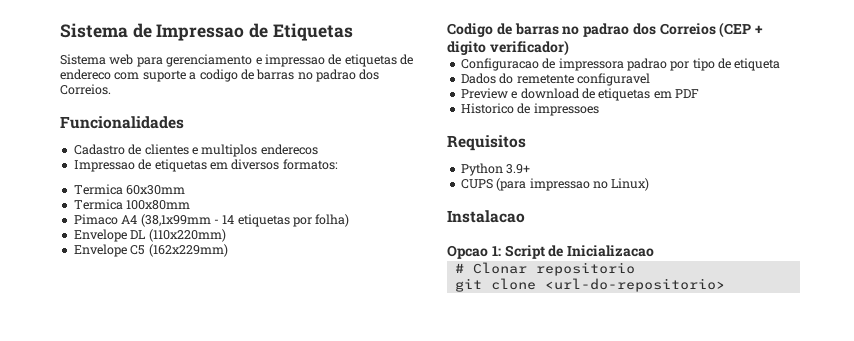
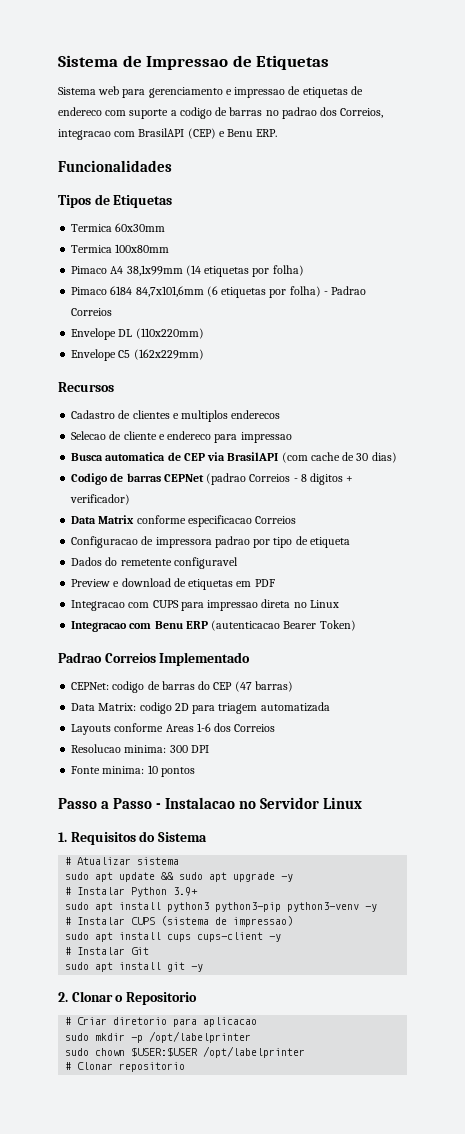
- Sistema web para gerenciamento e impressao de etiquetas de endereco com suporte a codigo de barras no padrao dos Correios.
+ Sistema web para gerenciamento e impressao de etiquetas de endereco com suporte a codigo de barras no padrao dos Correios, integracao com BrasilAPI (CEP) e Benu ERP.
  Funcionalidades
- Cadastro de clientes e multiplos enderecos
- Impressao de etiquetas em diversos formatos:
+ Tipos de Etiquetas
- Pimaco A4 (38,1x99mm - 14 etiquetas por folha)
+ Pimaco A4 38,1x99mm (14 etiquetas por folha)
+ Pimaco 6184 84,7x101,6mm (6 etiquetas por folha) - Padrao Correios
- Codigo de barras no padrao dos Correios (CEP + digito verificador)
+ Recursos
+ Cadastro de clientes e multiplos enderecos
+ Selecao de cliente e endereco para impressao
+ Busca automatica de CEP via BrasilAPI (com cache de 30 dias)
+ Codigo de barras CEPNet (padrao Correios - 8 digitos + verificador)
+ Data Matrix conforme especificacao Correios
- Historico de impressoes
- Requisitos
- Python 3.9+
- CUPS (para impressao no Linux)
- Instalacao
- Opcao 1: Script de Inicializacao
+ Integracao com CUPS para impressao direta no Linux
+ Integracao com Benu ERP (autenticacao Bearer Token)
+ Padrao Correios Implementado
+ CEPNet: codigo de barras do CEP (47 barras)
+ Data Matrix: codigo 2D para triagem automatizada
+ Layouts conforme Areas 1-6 dos Correios
+ Resolucao minima: 300 DPI
+ Fonte minima: 10 pontos
+ Passo a Passo - Instalacao no Servidor Linux
+ 1. Requisitos do Sistema
+ # Atualizar sistema
+ sudo apt update && sudo apt upgrade -y
+ # Instalar Python 3.9+
+ sudo apt install python3 python3-pip python3-venv -y
+ # Instalar CUPS (sistema de impressao)
+ sudo apt install cups cups-client -y
+ # Instalar Git
+ sudo apt install git -y
+ 2. Clonar o Repositorio
+ # Criar diretorio para aplicacao
+ sudo mkdir -p /opt/labelprinter
+ sudo chown $USER:$USER /opt/labelprinter
- git clone <url-do-repositorio>

